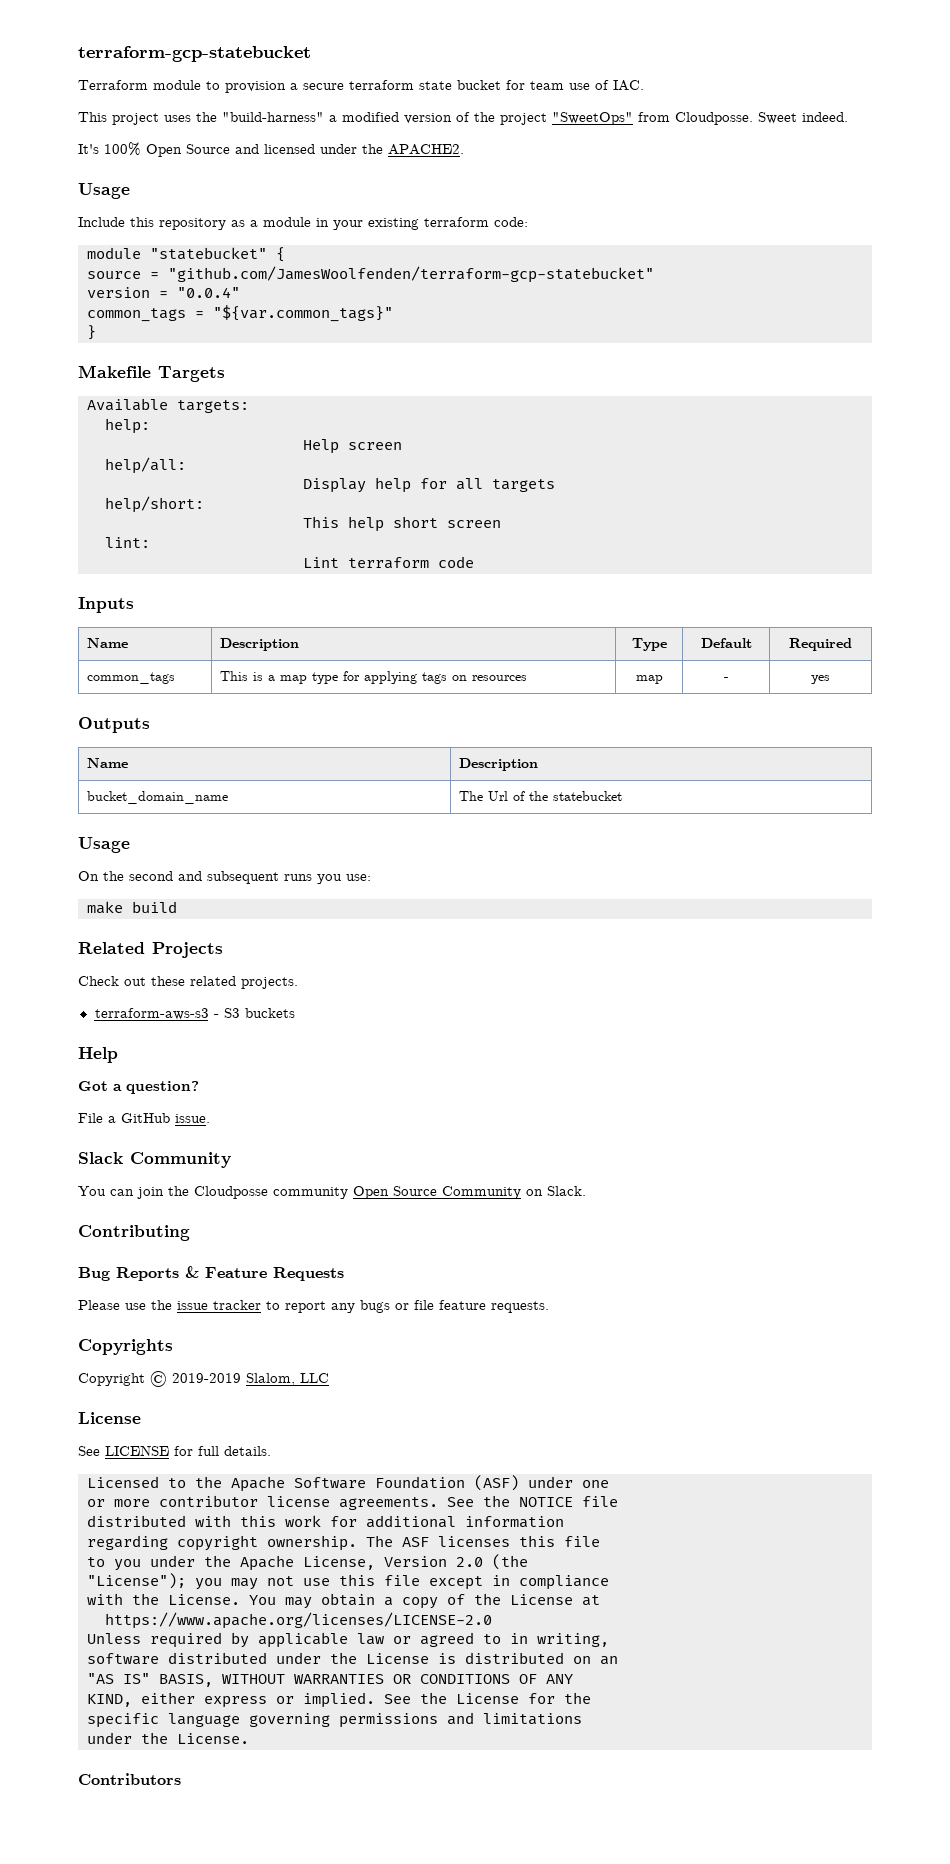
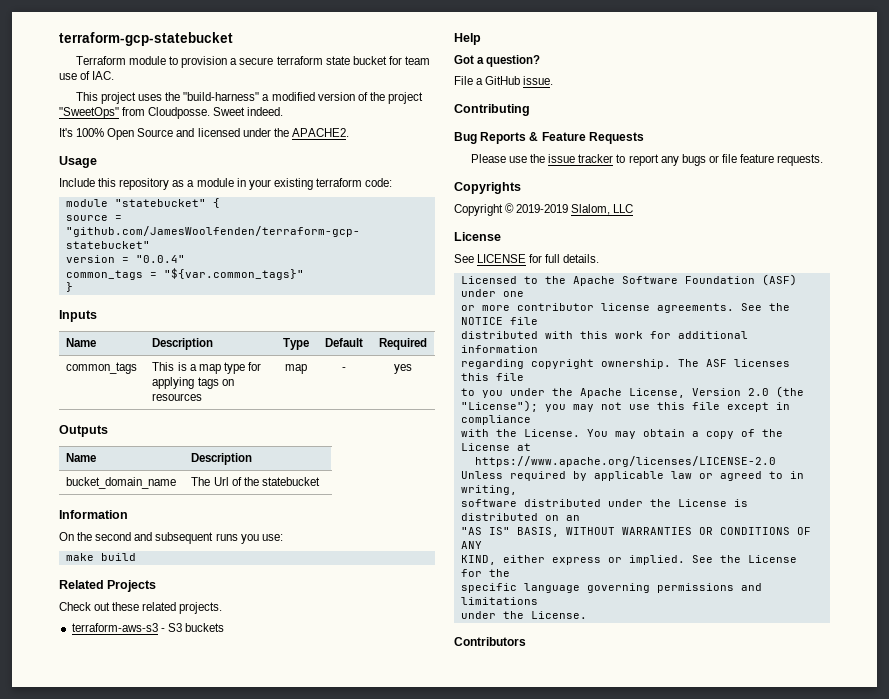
- Makefile Targets
- Available targets:
- help:
- Help screen
- help/all:
- Display help for all targets
- help/short:
- This help short screen
- lint:
- Lint terraform code
  bucket_domain_name | The Url of the statebucket
- Usage
+ Information
- Slack Community
- You can join the Cloudposse community Open Source Community on Slack.

